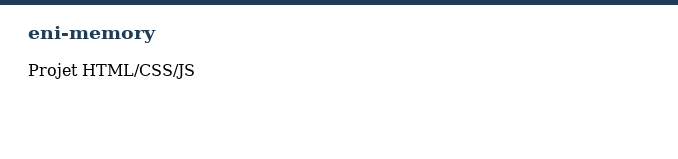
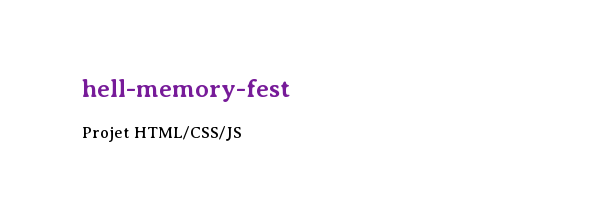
- eni-memory
+ hell-memory-fest

